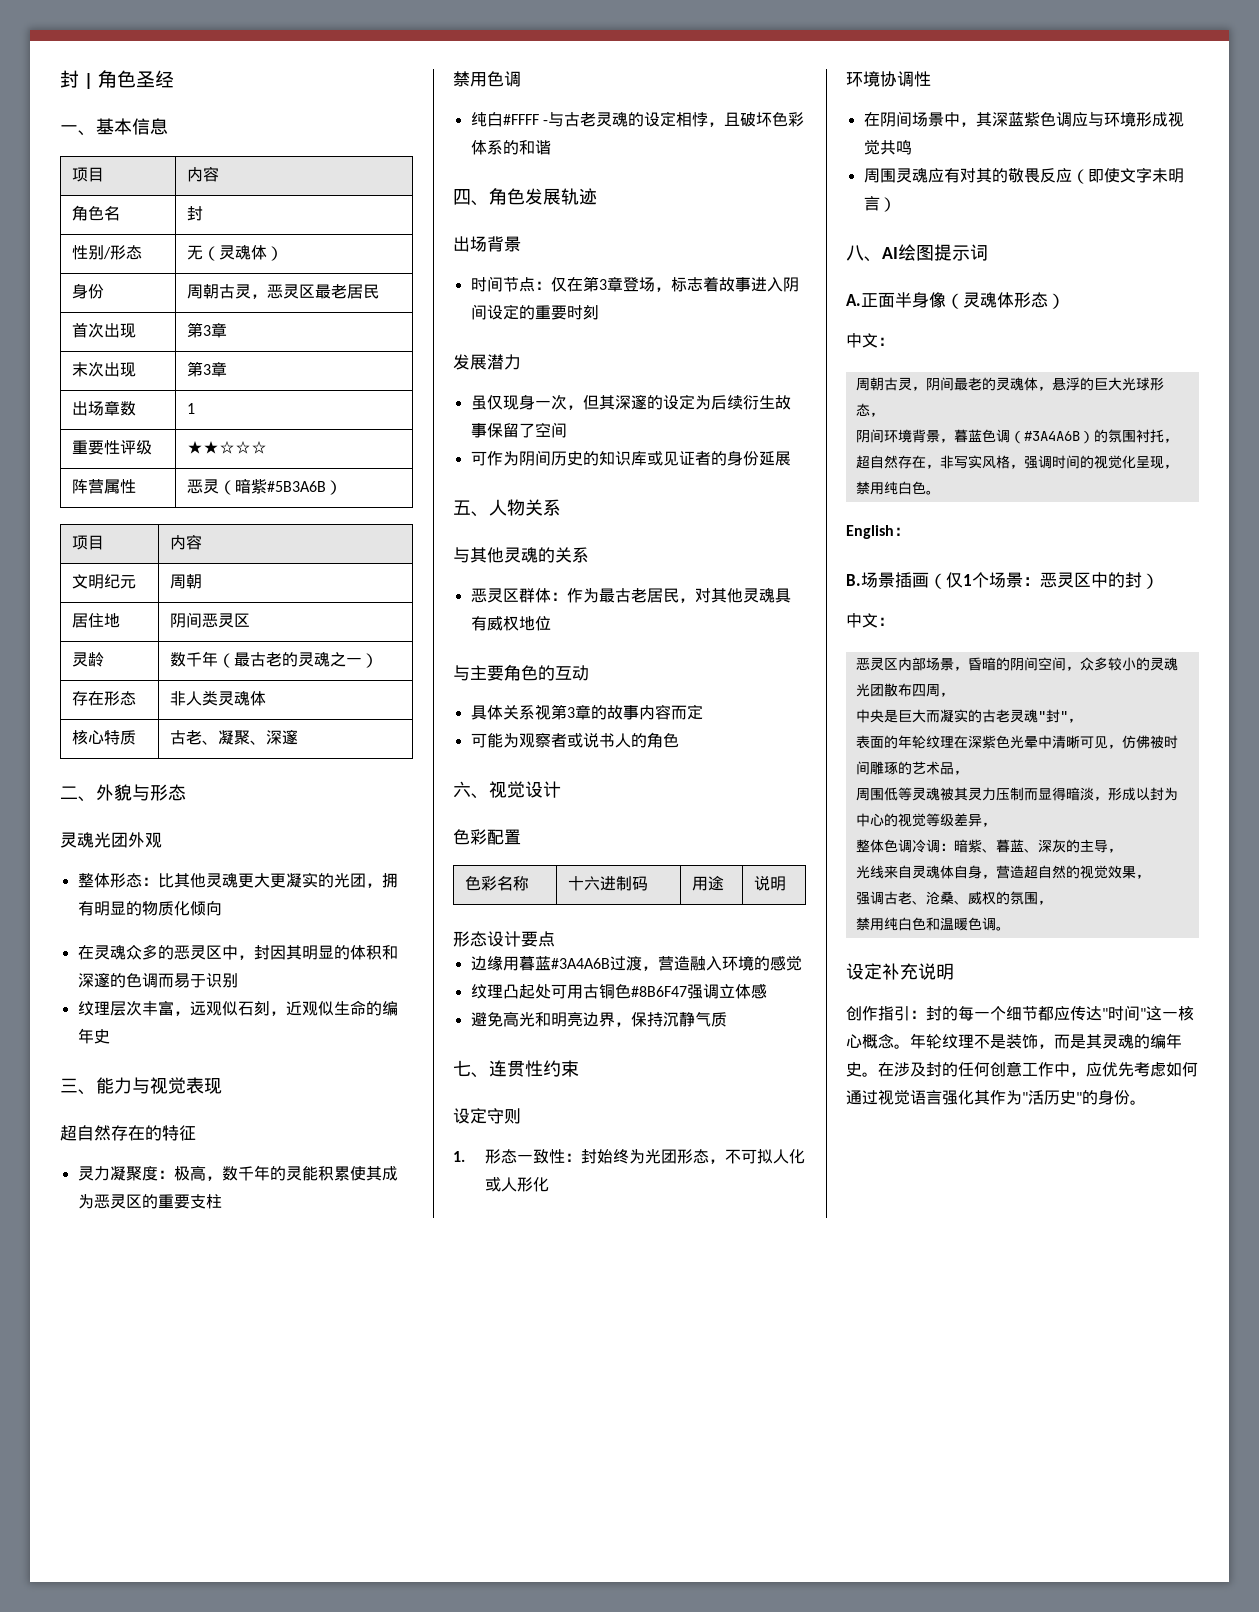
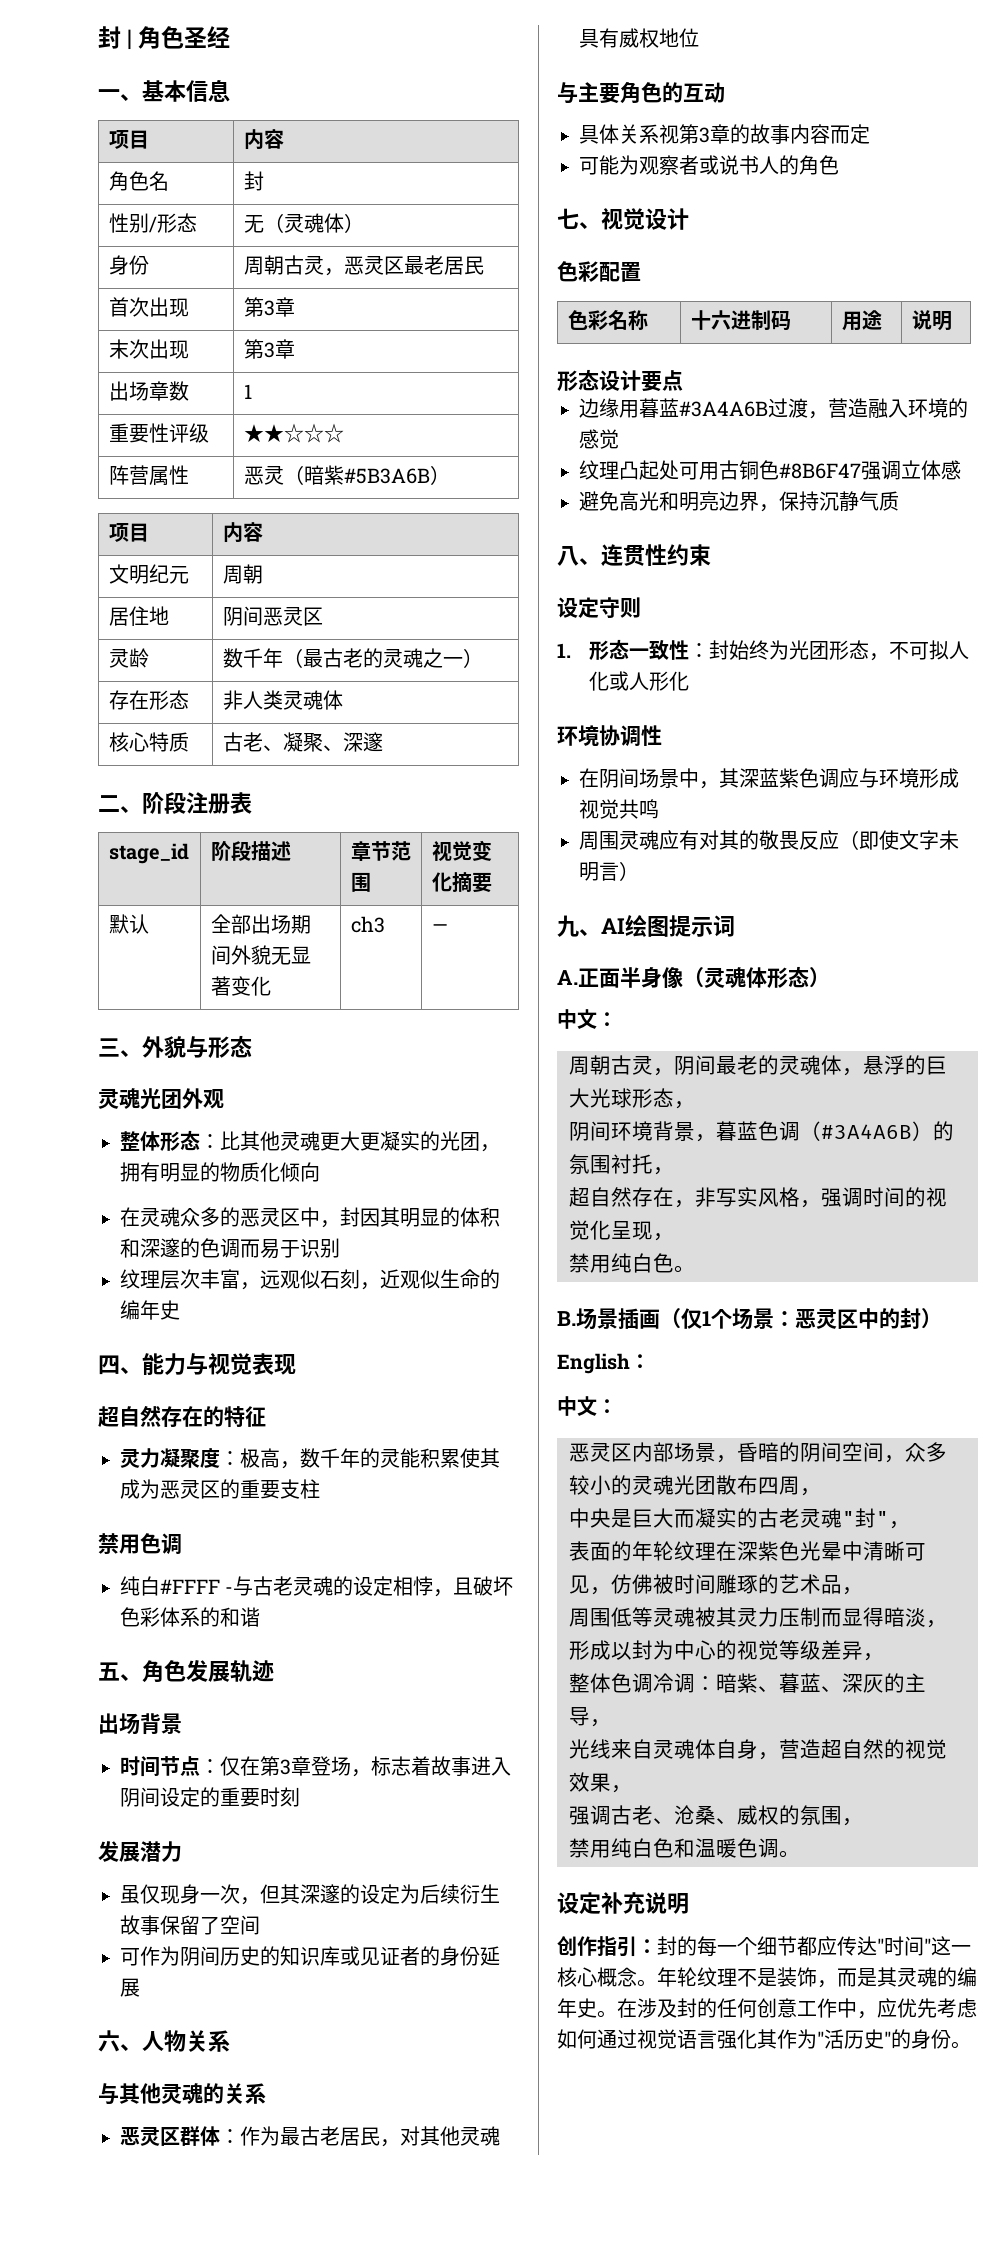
- 二、外貌与形态
+ 二、阶段注册表
+ stage_id | 阶段描述 | 章节范围 | 视觉变化摘要
+ 默认 | 全部出场期间外貌无显著变化 | ch3 | —
+ 三、外貌与形态
- 三、能力与视觉表现
+ 四、能力与视觉表现
- 四、角色发展轨迹
+ 五、角色发展轨迹
- 五、人物关系
+ 六、人物关系
- 六、视觉设计
+ 七、视觉设计
- 七、连贯性约束
+ 八、连贯性约束
- 八、AI绘图提示词
+ 九、AI绘图提示词
- English：
+ English：

